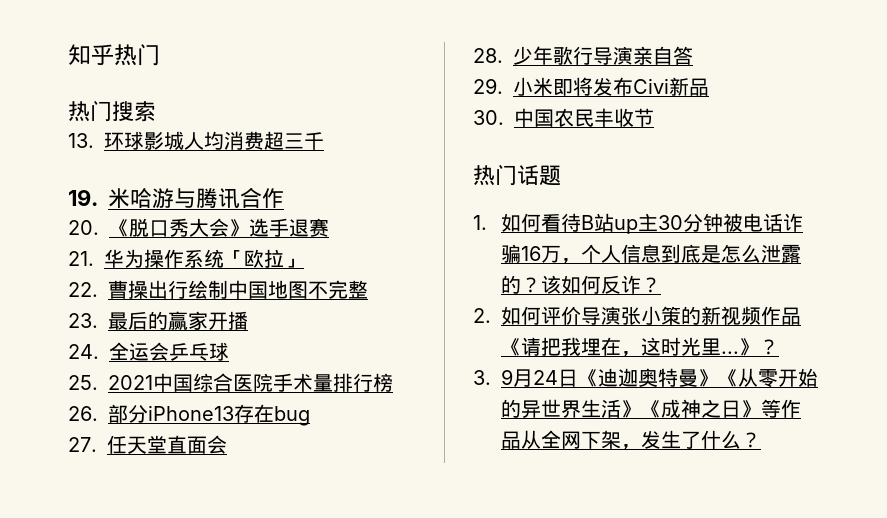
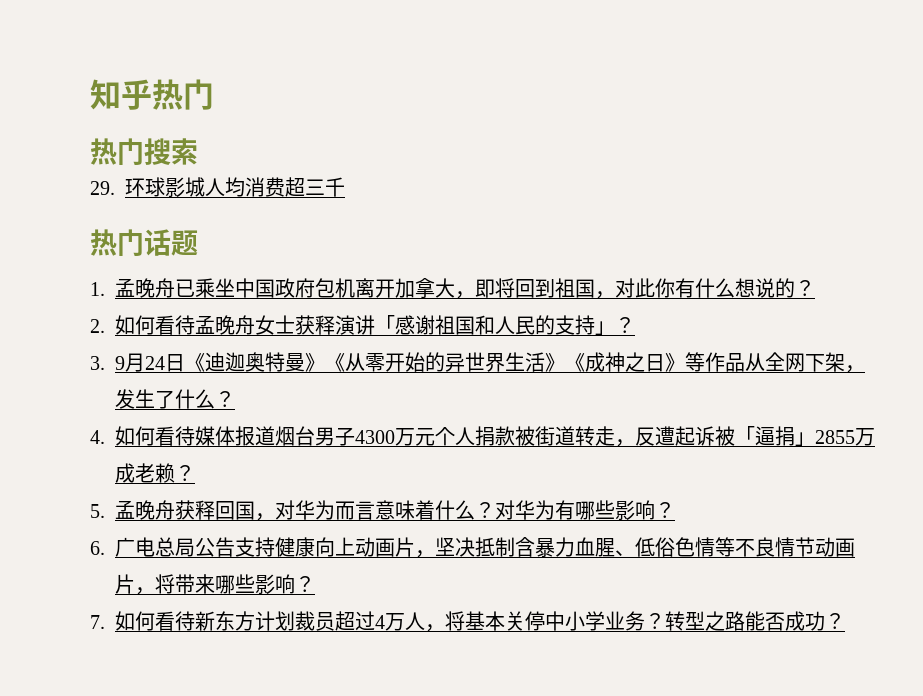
- 13.环球影城人均消费超三千
+ 29.环球影城人均消费超三千
- 19.米哈游与腾讯合作
- 20.《脱口秀大会》选手退赛
- 21.华为操作系统「欧拉」
- 22.曹操出行绘制中国地图不完整
- 23.最后的赢家开播
- 24.全运会乒乓球
- 25. 2021中国综合医院手术量排行榜
- 26.部分iPhone13存在bug
- 27.任天堂直面会
- 28.少年歌行导演亲自答
- 29.小米即将发布Civi新品
- 30.中国农民丰收节
  热门话题
- 1.如何看待B站up主30分钟被电话诈骗16万，个人信息到底是怎么泄露的？该如何反诈？
- 2.如何评价导演张小策的新视频作品《请把我埋在，这时光里...》？
+ 1.孟晚舟已乘坐中国政府包机离开加拿大，即将回到祖国，对此你有什么想说的？
+ 2.如何看待孟晚舟女士获释演讲「感谢祖国和人民的支持」？
+ 4.如何看待媒体报道烟台男子4300万元个人捐款被街道转走，反遭起诉被「逼捐」2855万成老赖？
+ 5.孟晚舟获释回国，对华为而言意味着什么？对华为有哪些影响？
+ 6.广电总局公告支持健康向上动画片，坚决抵制含暴力血腥、低俗色情等不良情节动画片，将带来哪些影响？
+ 7.如何看待新东方计划裁员超过4万人，将基本关停中小学业务？转型之路能否成功？

